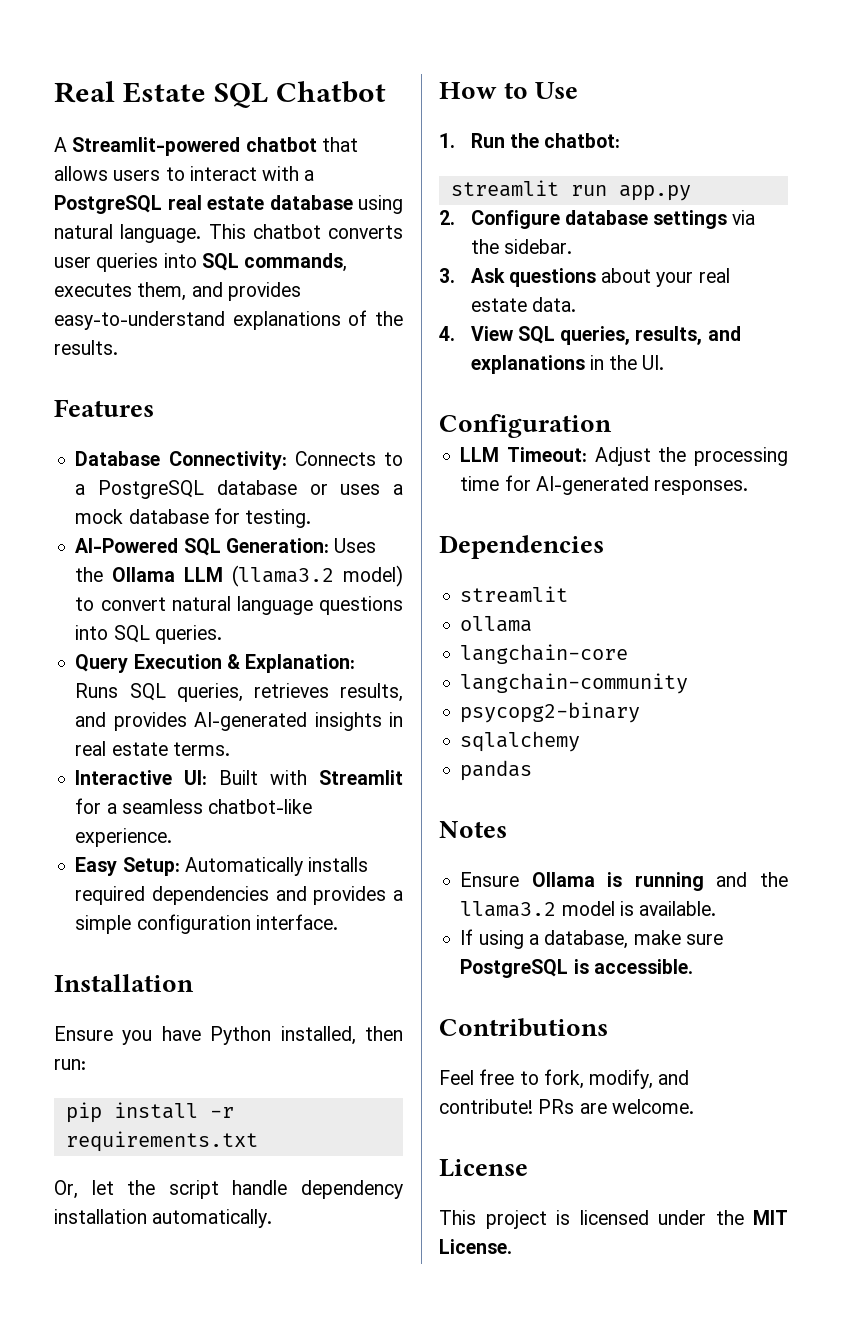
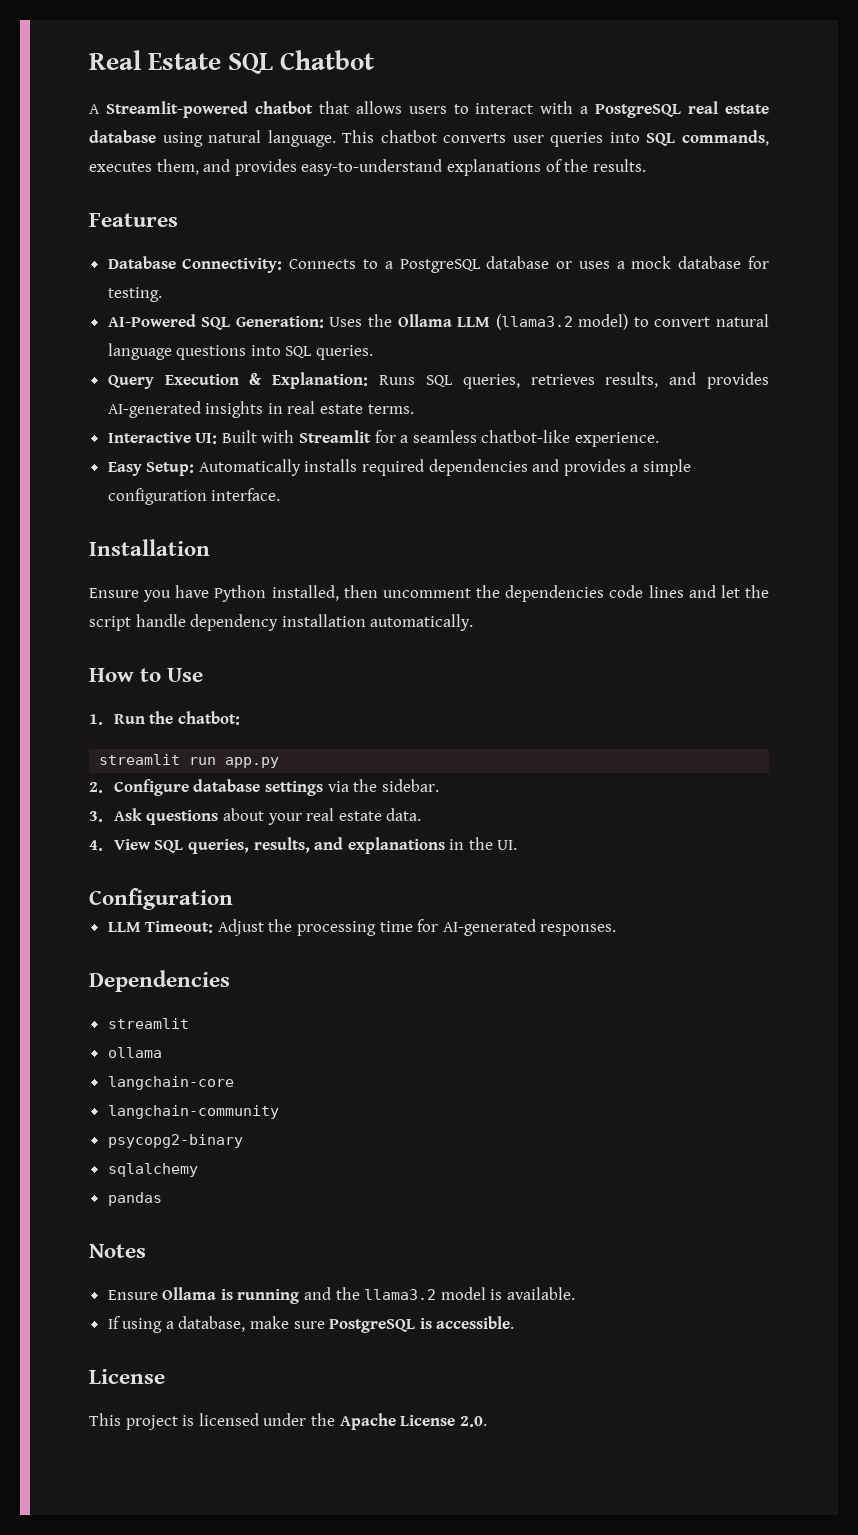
- Ensure you have Python installed, then run:
- pip install -r requirements.txt
- Or, let the script handle dependency installation automatically.
+ Ensure you have Python installed, then uncomment the dependencies code lines and let the script handle dependency installation automatically.
- Contributions
- Feel free to fork, modify, and contribute! PRs are welcome.
- This project is licensed under the MIT License.
+ This project is licensed under the Apache License 2.0.

